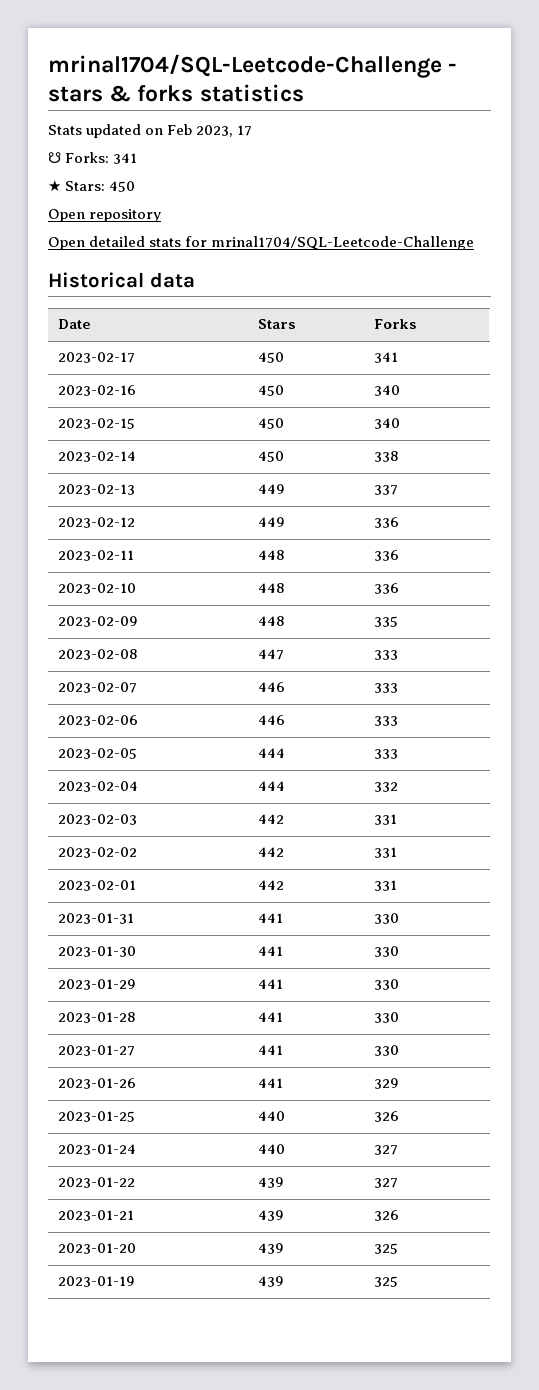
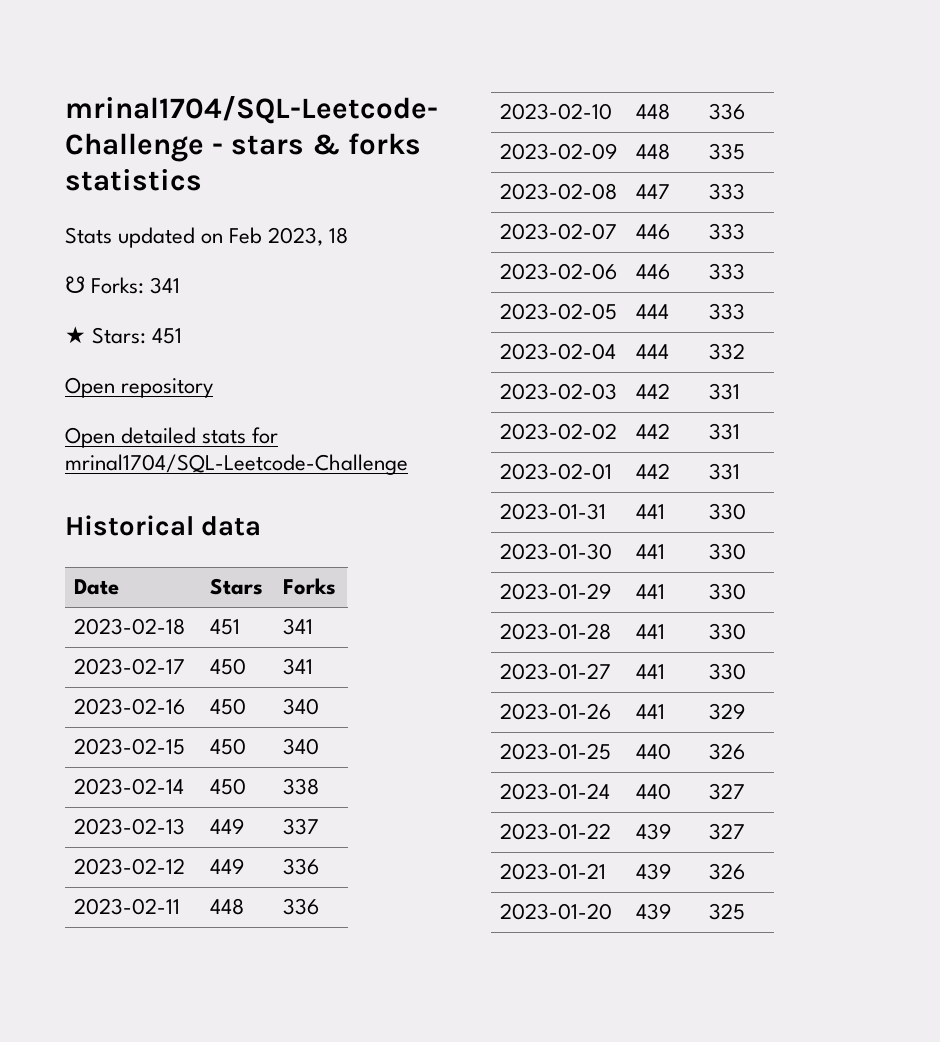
- Stats updated on Feb 2023, 17
+ Stats updated on Feb 2023, 18
- ★ Stars: 450
+ ★ Stars: 451
+ 2023-02-18 | 451 | 341
- 2023-01-19 | 439 | 325

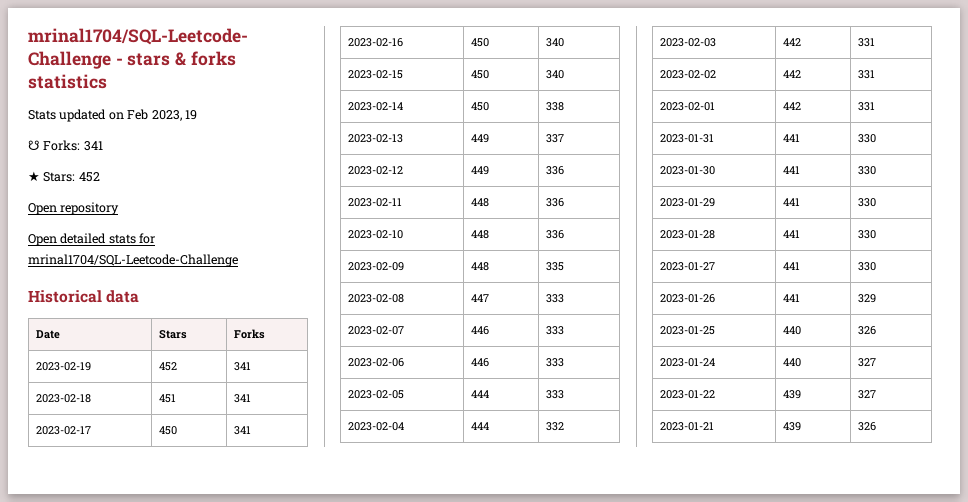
- Stats updated on Feb 2023, 18
+ Stats updated on Feb 2023, 19
- ★ Stars: 451
+ ★ Stars: 452
+ 2023-02-19 | 452 | 341
- 2023-01-20 | 439 | 325

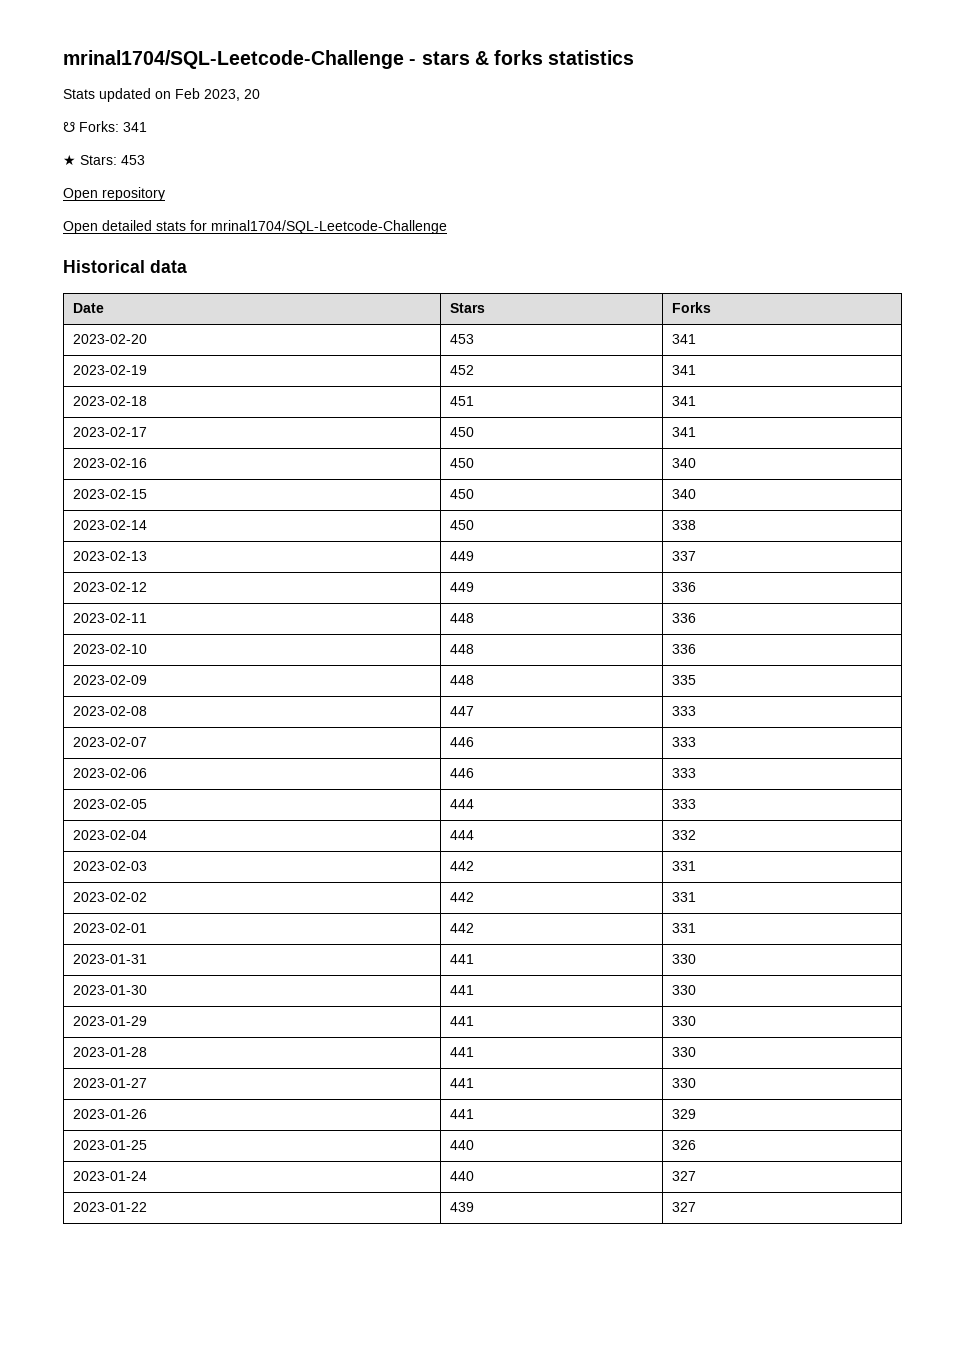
- Stats updated on Feb 2023, 19
+ Stats updated on Feb 2023, 20
- ★ Stars: 452
+ ★ Stars: 453
+ 2023-02-20 | 453 | 341
- 2023-01-21 | 439 | 326

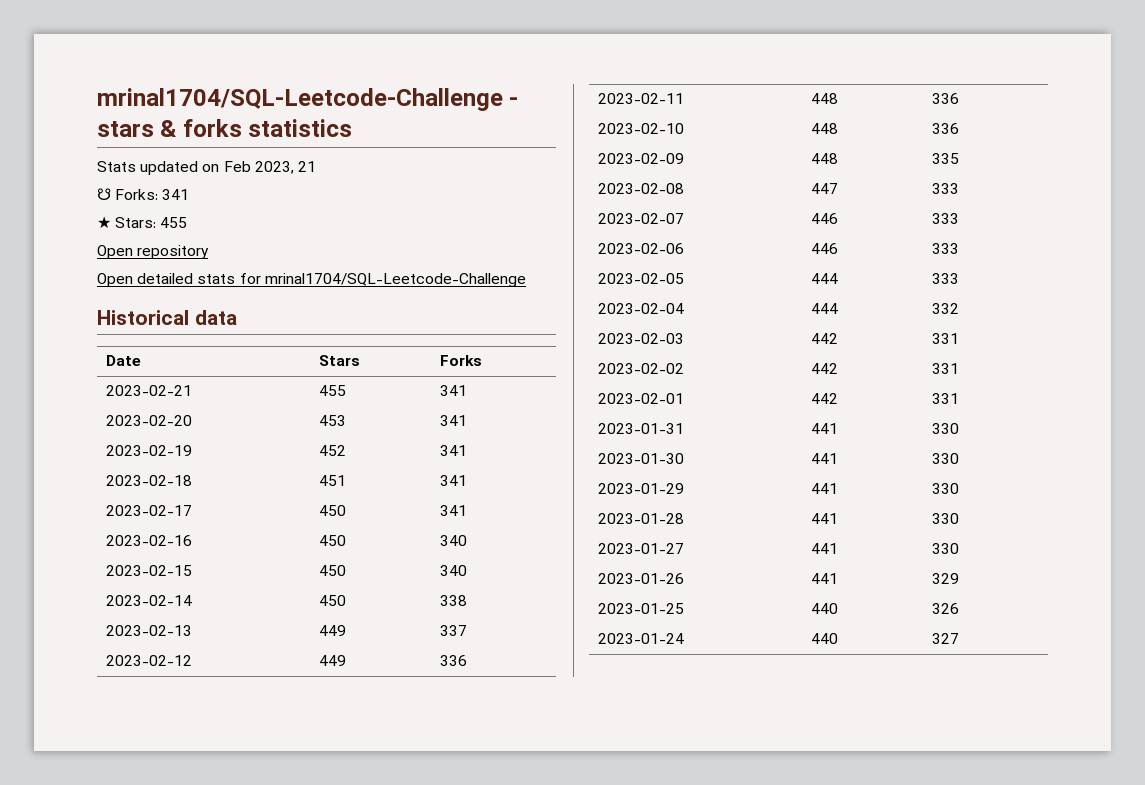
- Stats updated on Feb 2023, 20
+ Stats updated on Feb 2023, 21
- ★ Stars: 453
+ ★ Stars: 455
+ 2023-02-21 | 455 | 341
- 2023-01-22 | 439 | 327

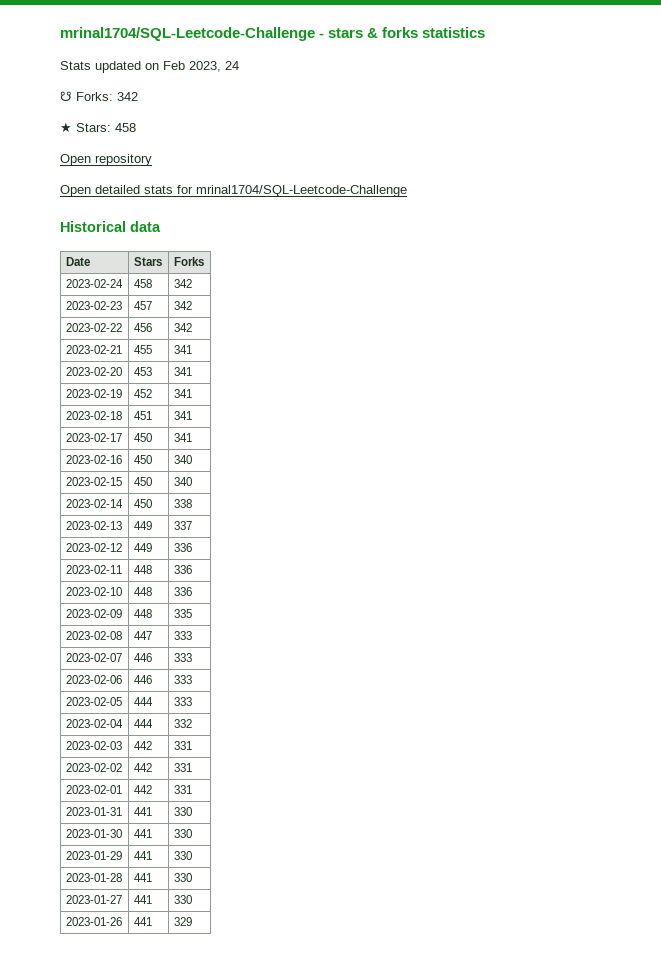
- Stats updated on Feb 2023, 21
+ Stats updated on Feb 2023, 24
- ☋ Forks: 341
+ ☋ Forks: 342
- ★ Stars: 455
+ ★ Stars: 458
+ 2023-02-24 | 458 | 342
+ 2023-02-23 | 457 | 342
+ 2023-02-22 | 456 | 342
- 2023-01-25 | 440 | 326
- 2023-01-24 | 440 | 327

